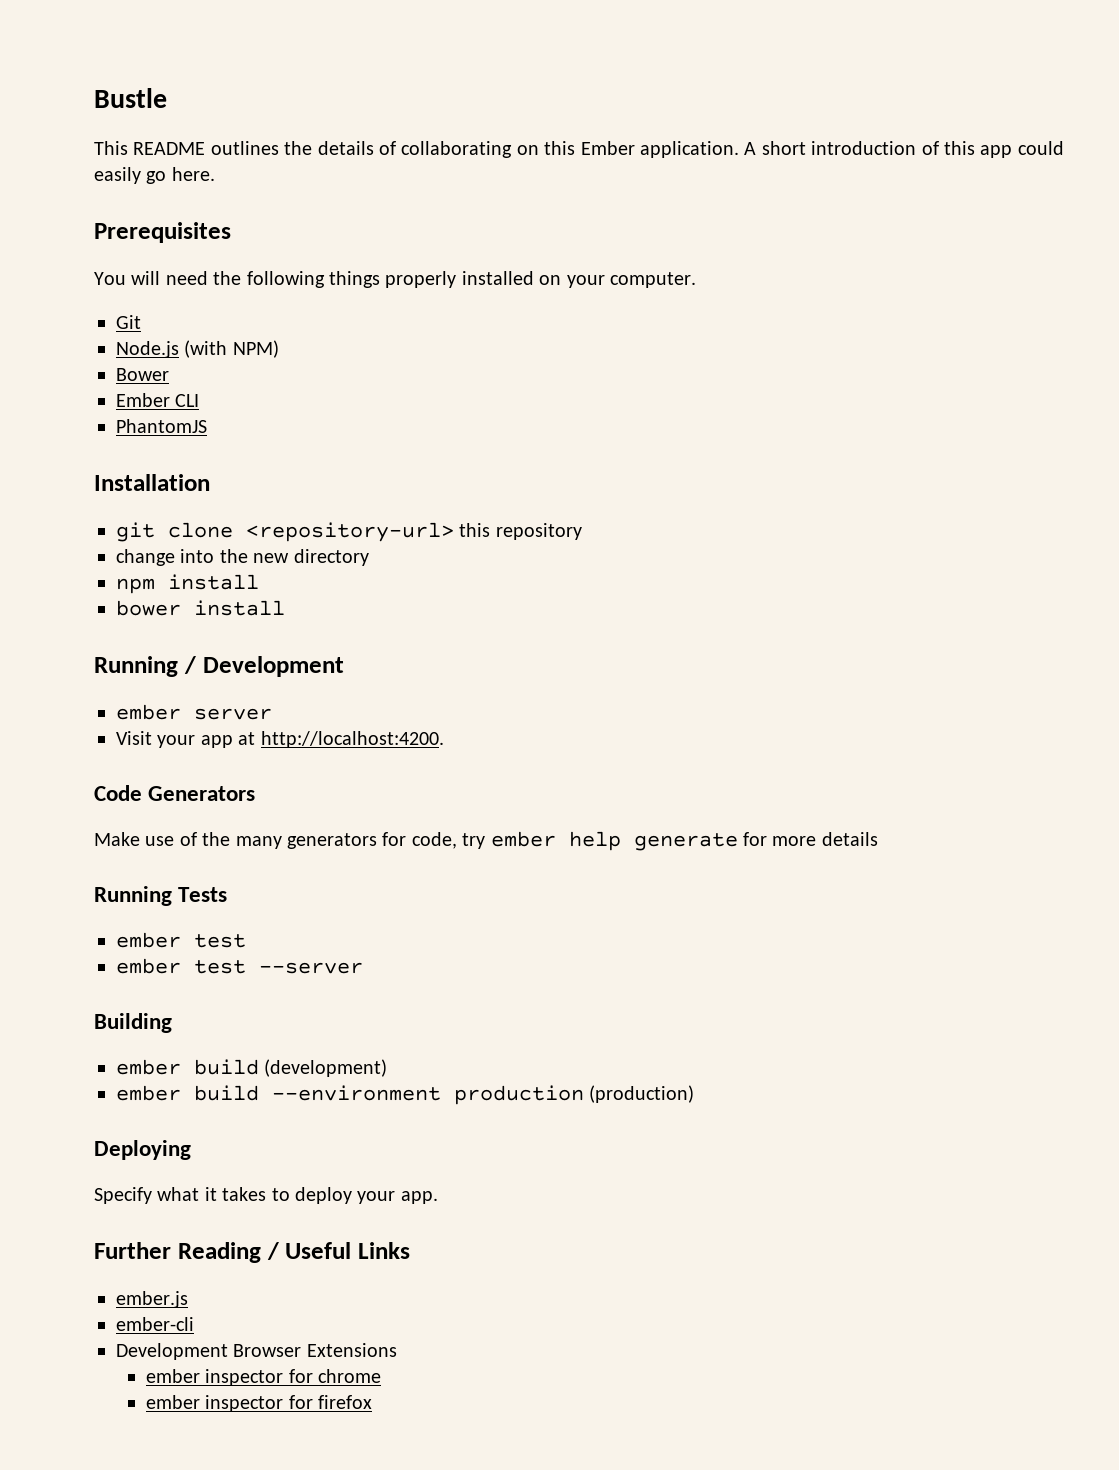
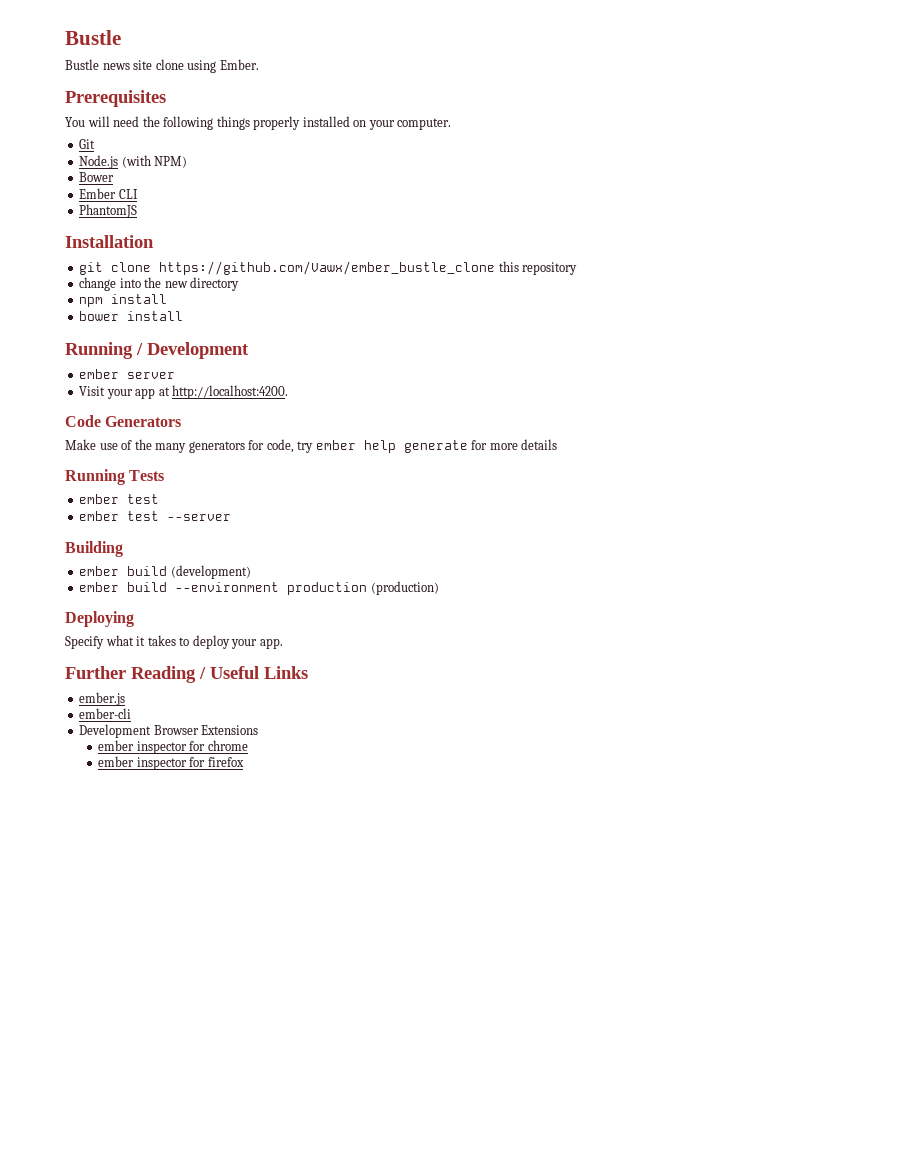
- This README outlines the details of collaborating on this Ember application. A short introduction of this app could easily go here.
+ Bustle news site clone using Ember.
- git clone <repository-url> this repository
+ git clone https://github.com/Vawx/ember_bustle_clone this repository

